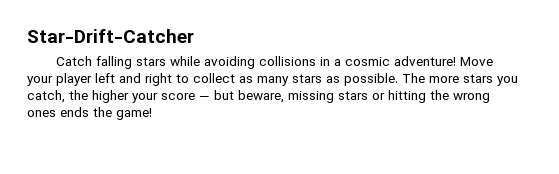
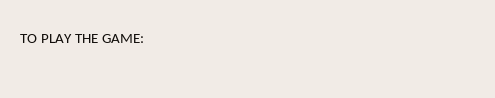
- Star-Drift-Catcher
- Catch falling stars while avoiding collisions in a cosmic adventure! Move your player left and right to collect as many stars as possible. The more stars you catch, the higher your score — but beware, missing stars or hitting the wrong ones ends the game!
+ TO PLAY THE GAME:

